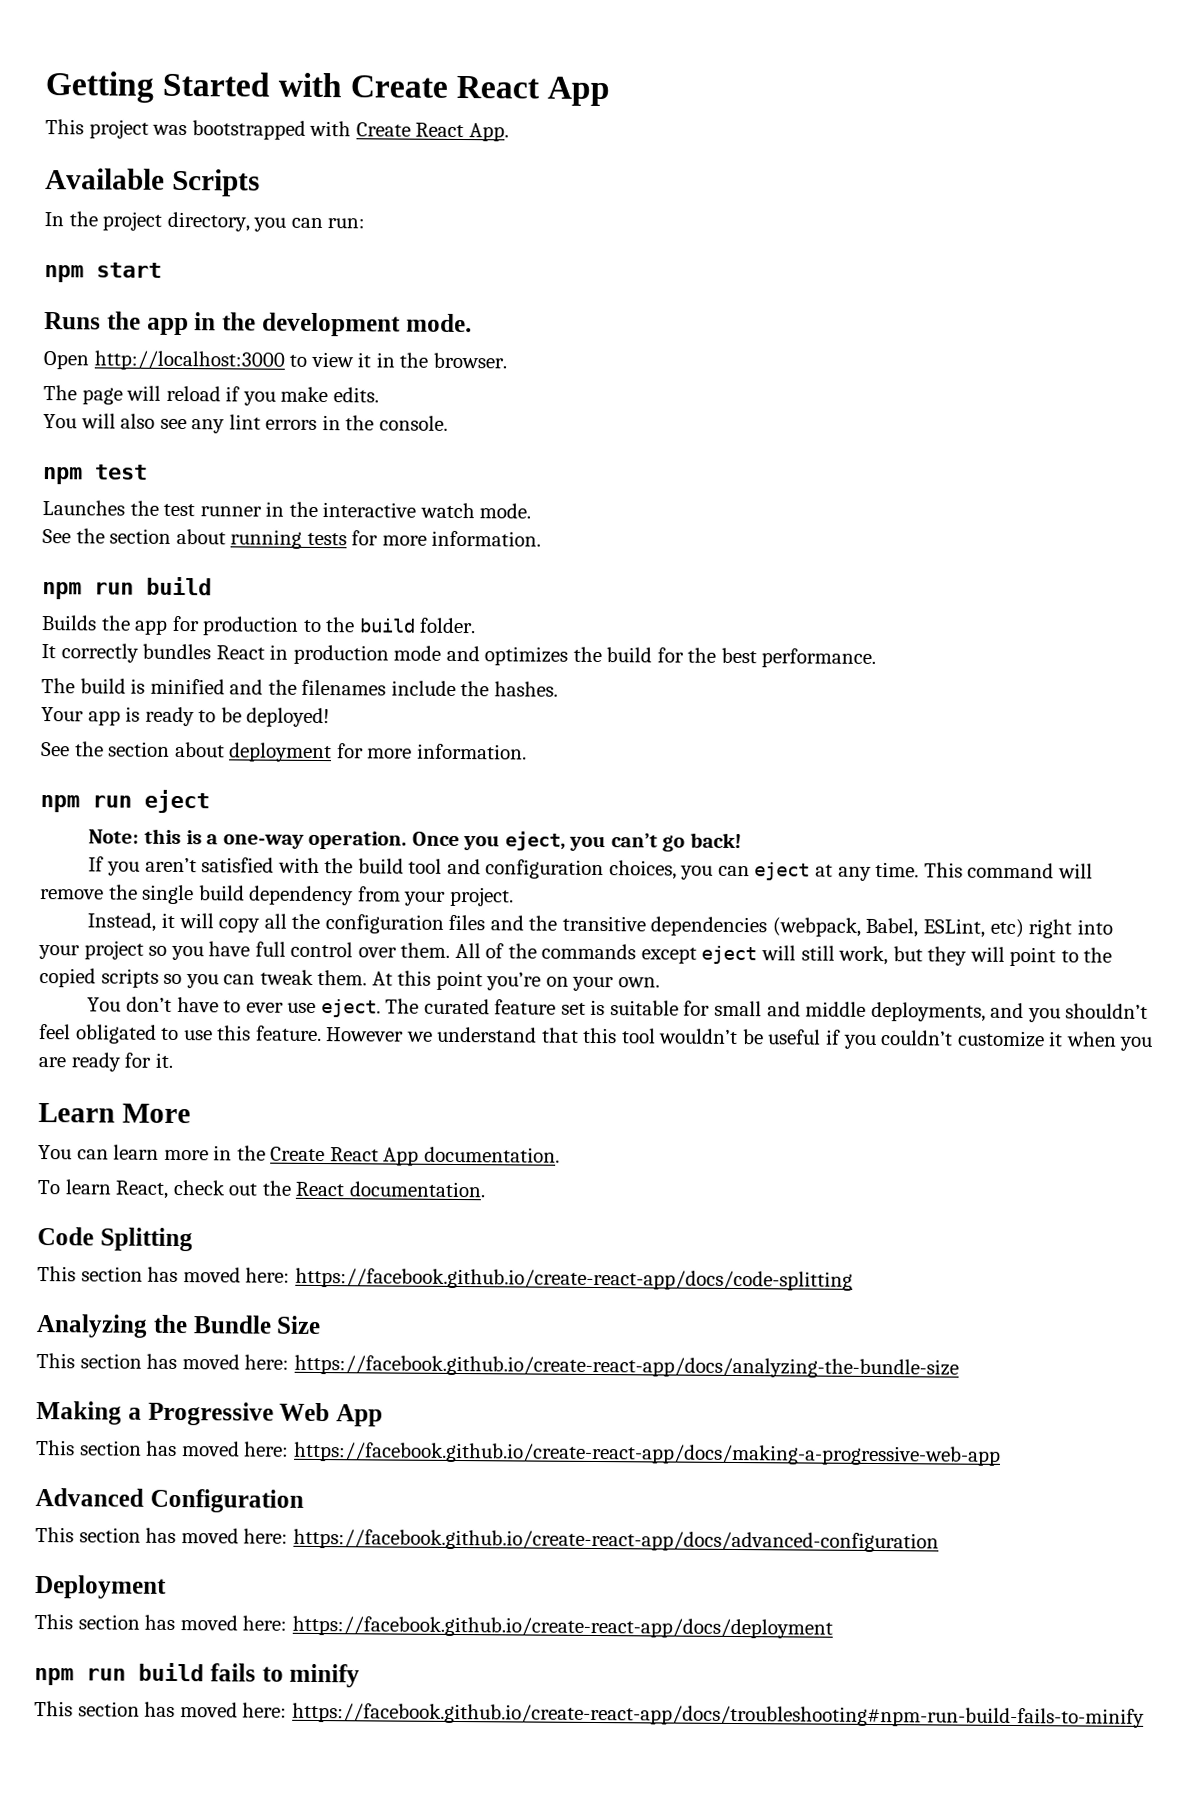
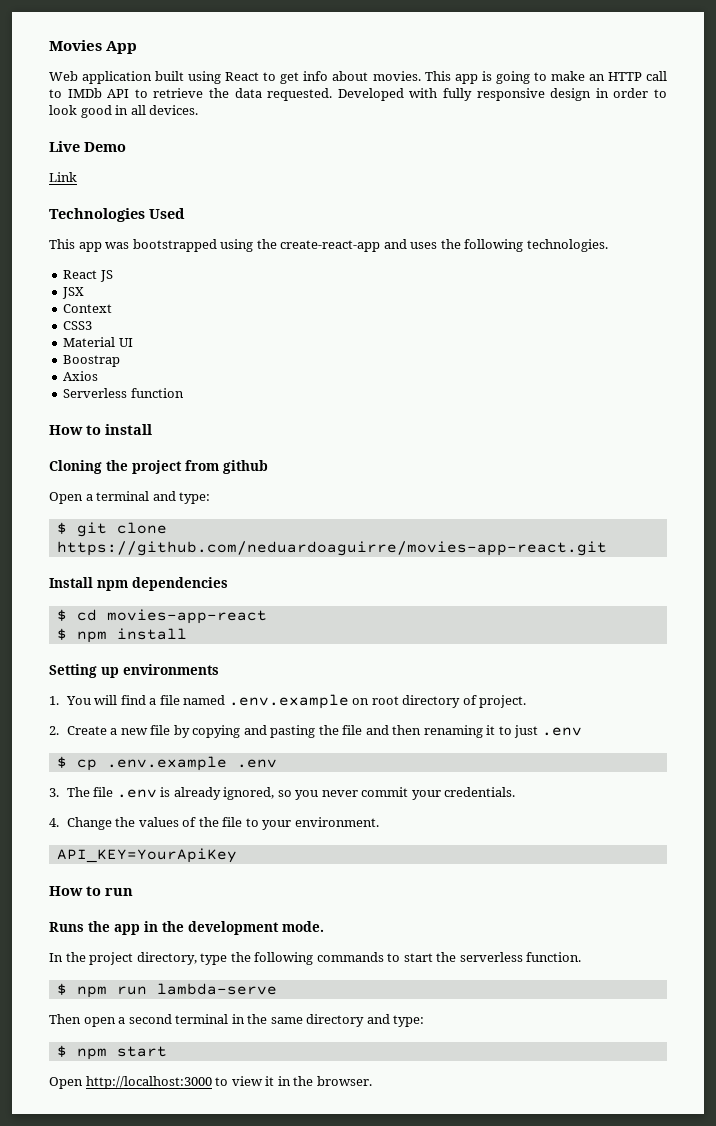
- Getting Started with Create React App
- This project was bootstrapped with Create React App.
- Available Scripts
- In the project directory, you can run:
- npm start
+ Movies App
+ Web application built using React to get info about movies. This app is going to make an HTTP call to IMDb API to retrieve the data requested. Developed with fully responsive design in order to look good in all devices.
+ Live Demo
+ Link
+ Technologies Used
+ This app was bootstrapped using the create-react-app and uses the following technologies.
+ React JS
+ JSX
+ Context
+ CSS3
+ Material UI
+ Boostrap
+ Axios
+ Serverless function
+ How to install
+ Cloning the project from github
+ Open a terminal and type:
+ $ git clone https://github.com/neduardoaguirre/movies-app-react.git
+ Install npm dependencies
+ $ cd movies-app-react
+ $ npm install
+ Setting up environments
+ 1. You will find a file named .env.example on root directory of project.
+ 2. Create a new file by copying and pasting the file and then renaming it to just .env
+ $ cp .env.example .env
+ 3. The file .env is already ignored, so you never commit your credentials.
+ 4. Change the values of the file to your environment.
+ API_KEY=YourApiKey
+ How to run
+ In the project directory, type the following commands to start the serverless function.
+ $ npm run lambda-serve
+ Then open a second terminal in the same directory and type:
+ $ npm start
- The page will reload if you make edits.
- You will also see any lint errors in the console.
- npm test
- Launches the test runner in the interactive watch mode.
- See the section about running tests for more information.
- npm run build
- Builds the app for production to the build folder.
- It correctly bundles React in production mode and optimizes the build for the best performance.
- The build is minified and the filenames include the hashes.
- Your app is ready to be deployed!
- See the section about deployment for more information.
- npm run eject
- Note: this is a one-way operation. Once you eject, you can’t go back!
- If you aren’t satisfied with the build tool and configuration choices, you can eject at any time. This command will remove the single build dependency from your project.
- Instead, it will copy all the configuration files and the transitive dependencies (webpack, Babel, ESLint, etc) right into your project so you have full control over them. All of the commands except eject will still work, but they will point to the copied scripts so you can tweak them. At this point you’re on your own.
- You don’t have to ever use eject. The curated feature set is suitable for small and middle deployments, and you shouldn’t feel obligated to use this feature. However we understand that this tool wouldn’t be useful if you couldn’t customize it when you are ready for it.
- Learn More
- You can learn more in the Create React App documentation.
- To learn React, check out the React documentation.
- Code Splitting
- This section has moved here: https://facebook.github.io/create-react-app/docs/code-splitting
- Analyzing the Bundle Size
- This section has moved here: https://facebook.github.io/create-react-app/docs/analyzing-the-bundle-size
- Making a Progressive Web App
- This section has moved here: https://facebook.github.io/create-react-app/docs/making-a-progressive-web-app
- Advanced Configuration
- This section has moved here: https://facebook.github.io/create-react-app/docs/advanced-configuration
- Deployment
- This section has moved here: https://facebook.github.io/create-react-app/docs/deployment
- npm run build fails to minify
- This section has moved here: https://facebook.github.io/create-react-app/docs/troubleshooting#npm-run-build-fails-to-minify

